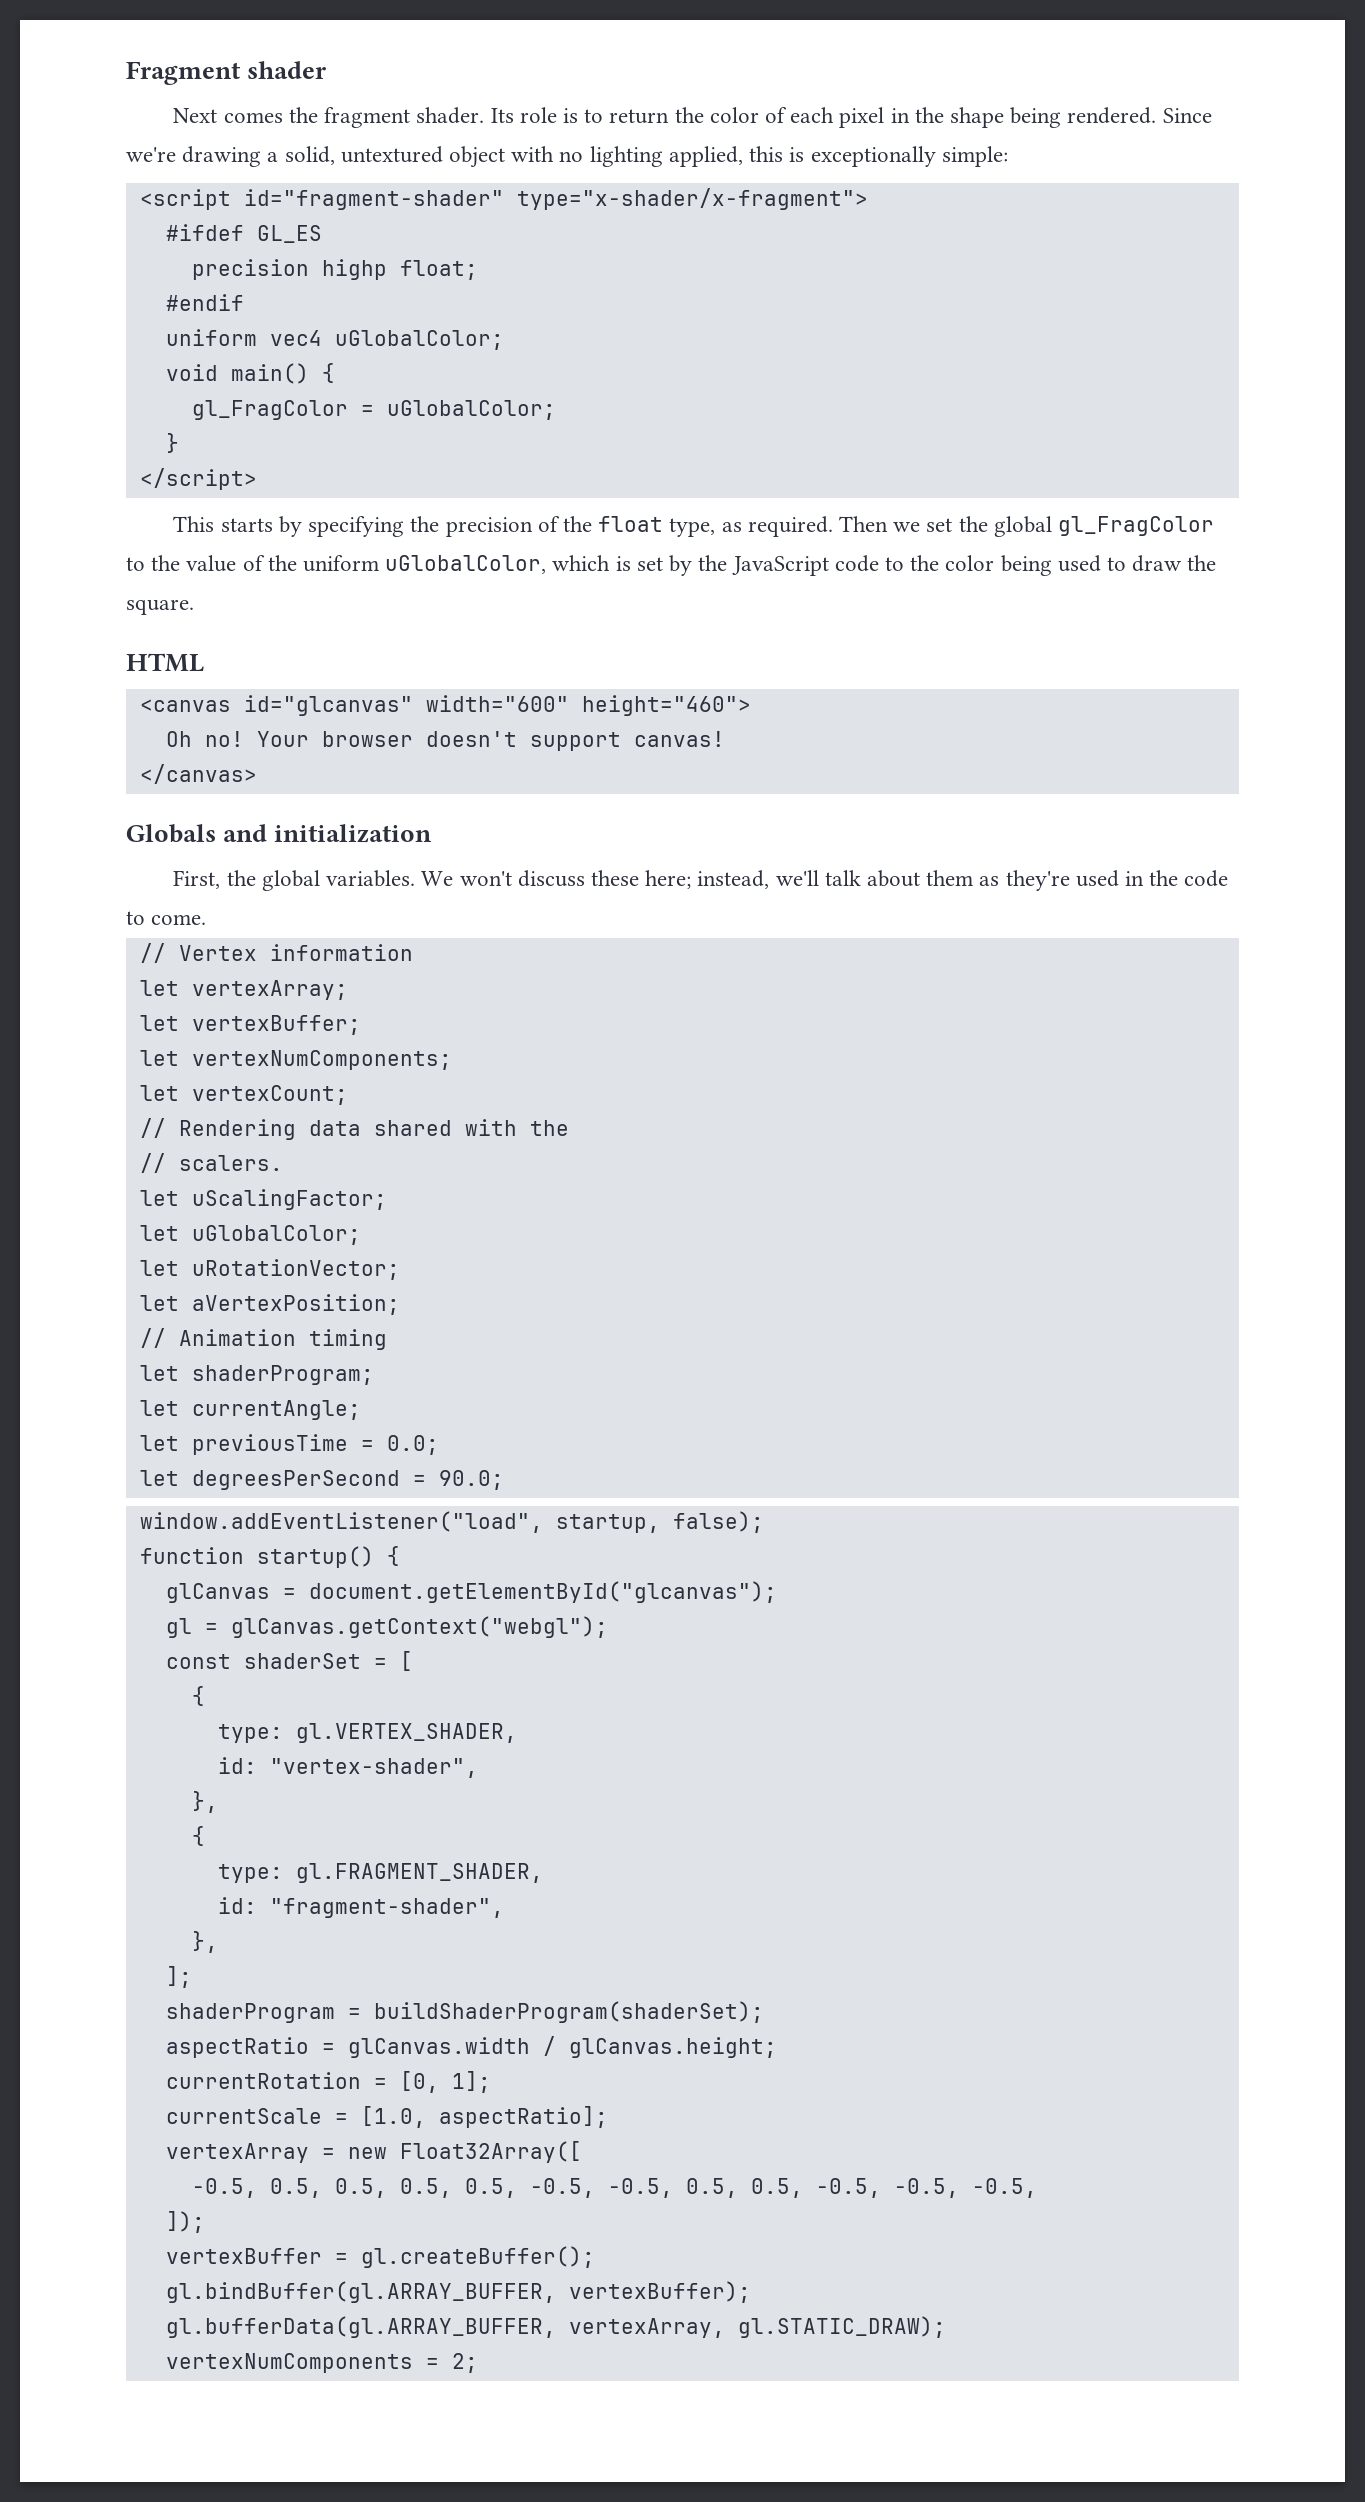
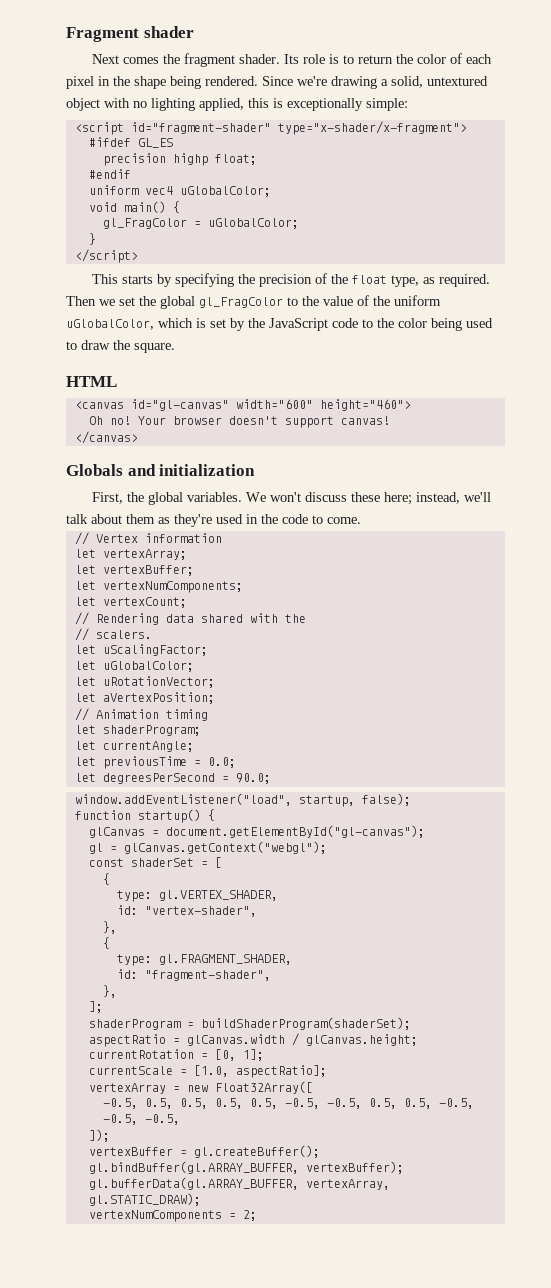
- <canvas id="glcanvas" width="600" height="460">
+ <canvas id="gl-canvas" width="600" height="460">
- glCanvas = document.getElementById("glcanvas");
+ glCanvas = document.getElementById("gl-canvas");

